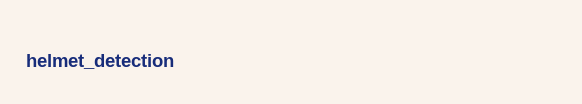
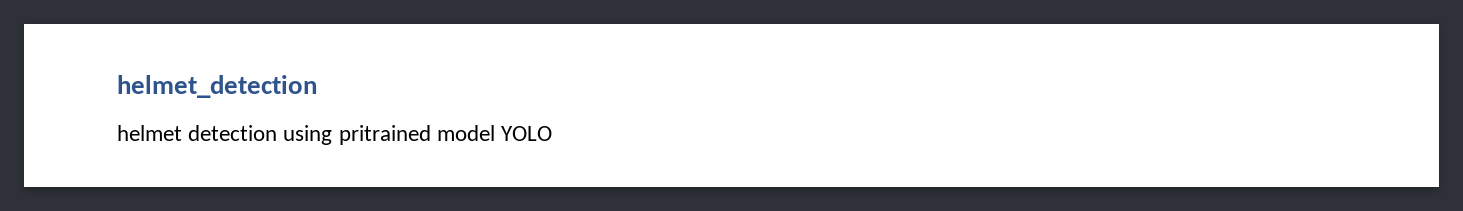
+ helmet detection using pritrained model YOLO

